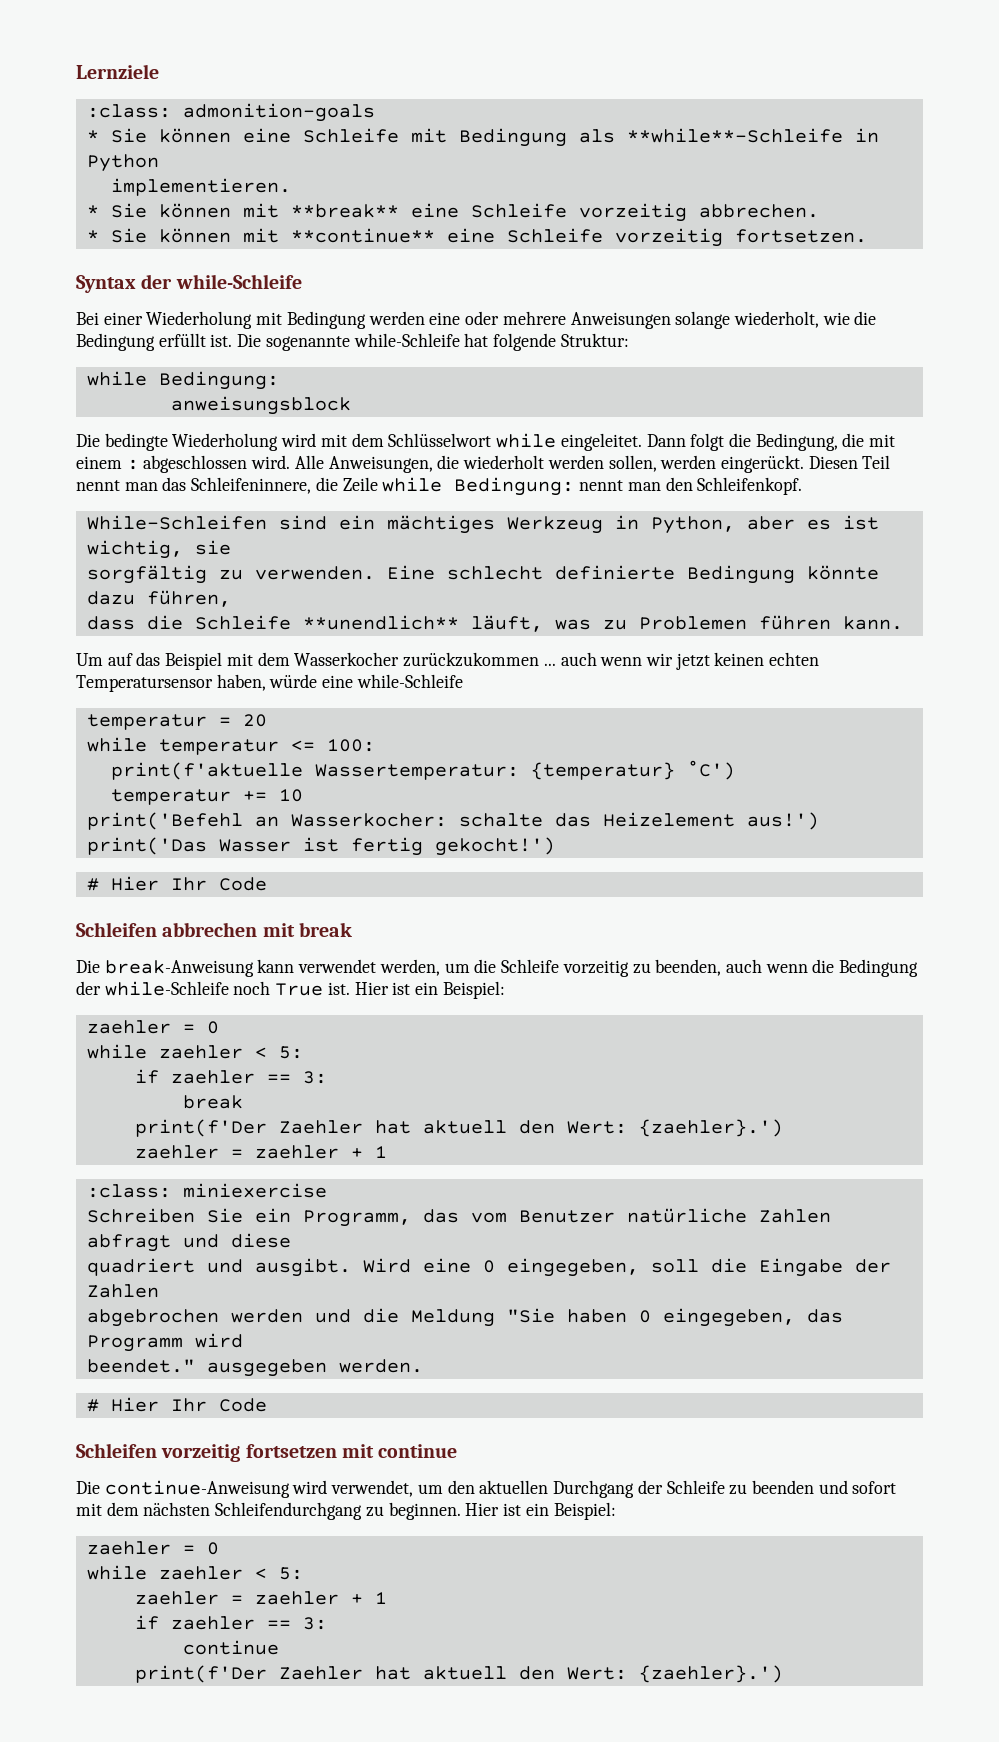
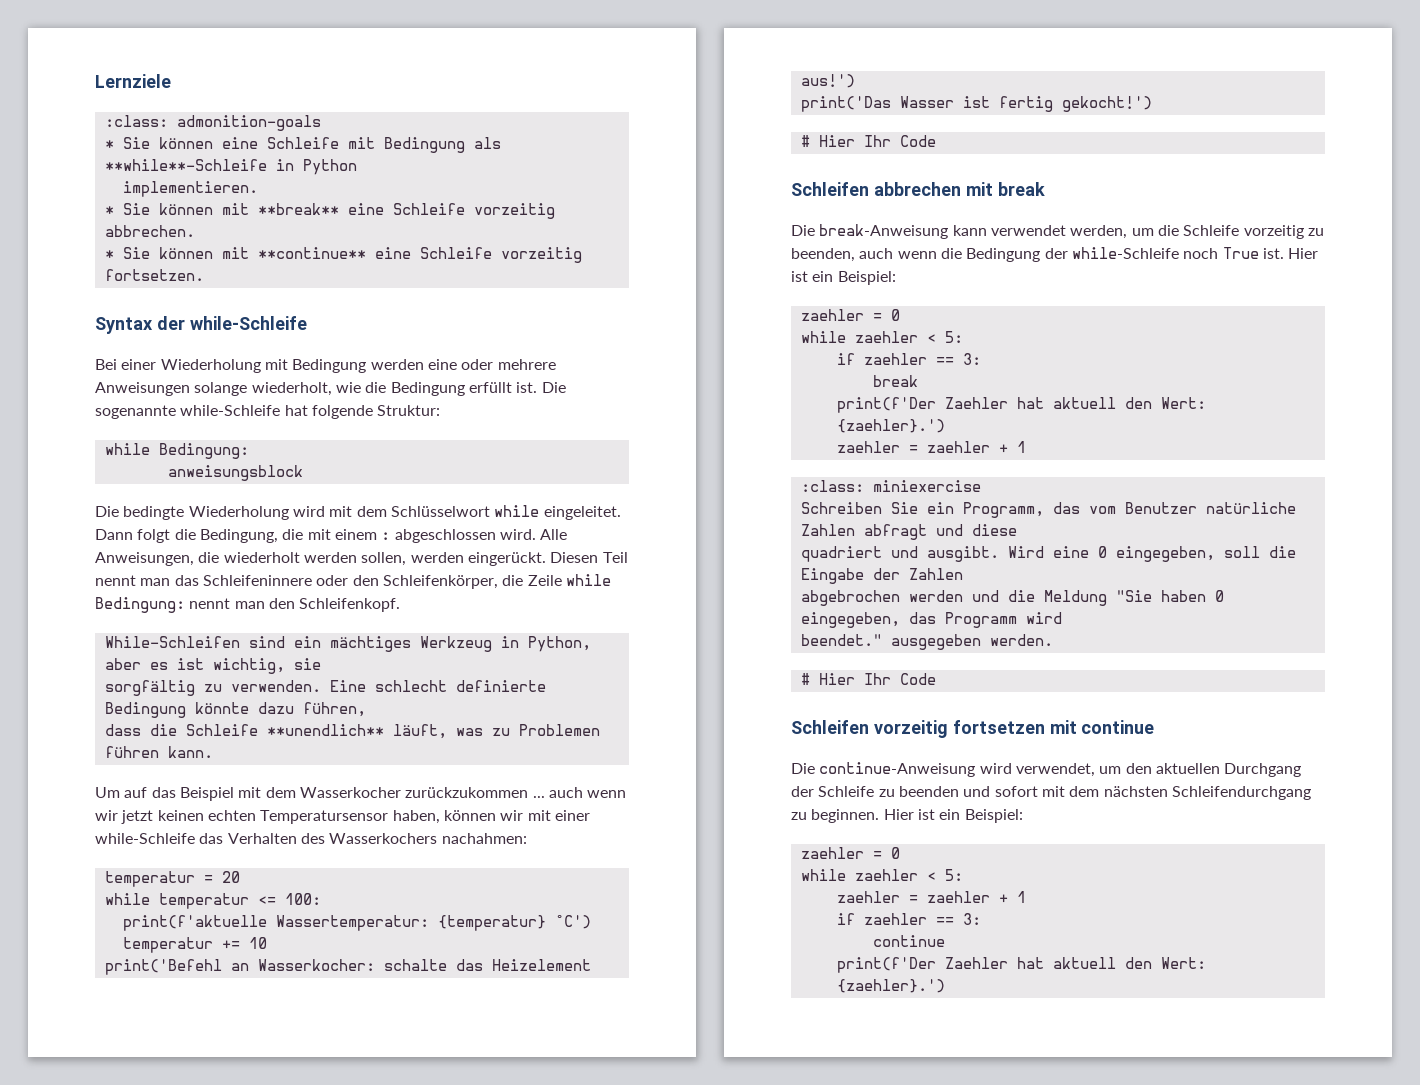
- Diesen Teil nennt man das Schleifeninnere, die Zeile while Bedingung: nennt man den Schleifenkopf.
+ Diesen Teil nennt man das Schleifeninnere oder den Schleifenkörper, die Zeile while Bedingung: nennt man den Schleifenkopf.
- Um auf das Beispiel mit dem Wasserkocher zurückzukommen ... auch wenn wir jetzt keinen echten Temperatursensor haben, würde eine while-Schleife
+ Um auf das Beispiel mit dem Wasserkocher zurückzukommen ... auch wenn wir jetzt keinen echten Temperatursensor haben, können wir mit einer while-Schleife das Verhalten des Wasserkochers nachahmen:

